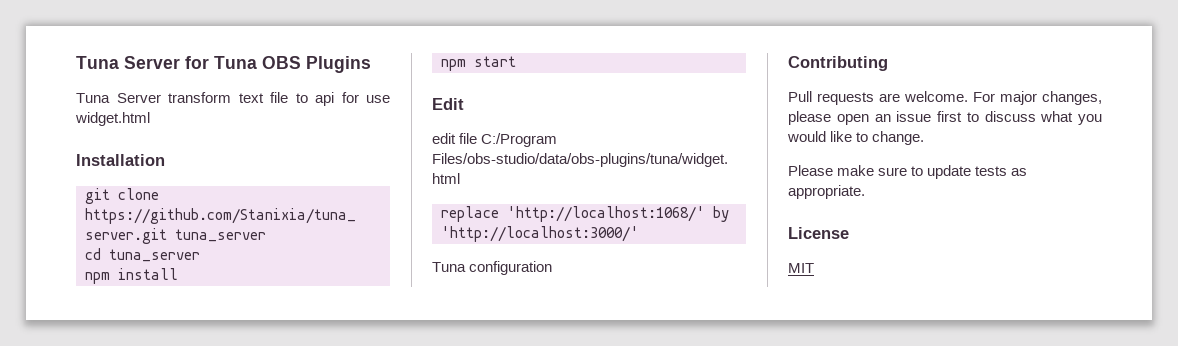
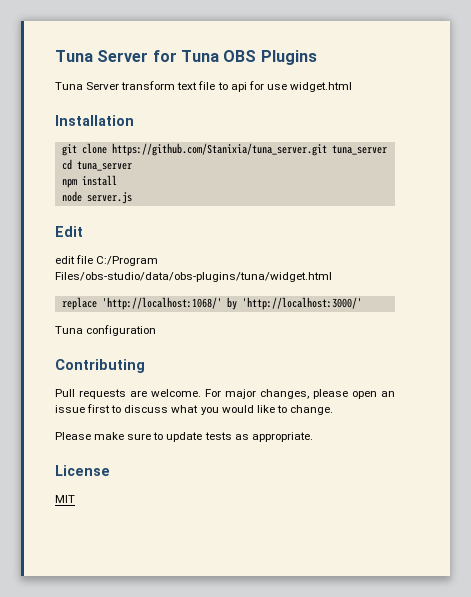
- npm start
+ node server.js

